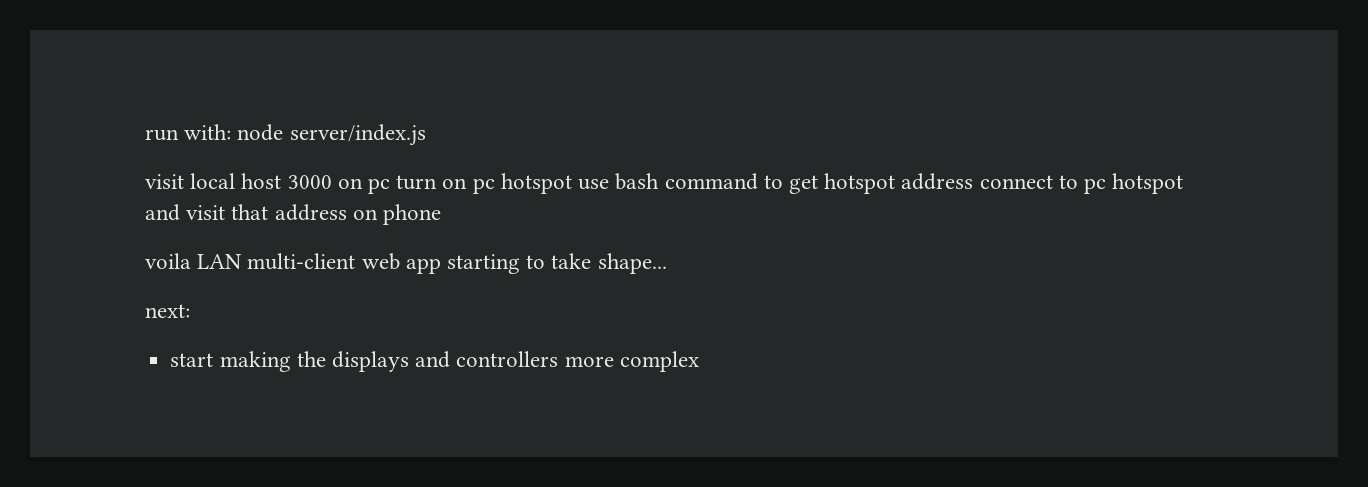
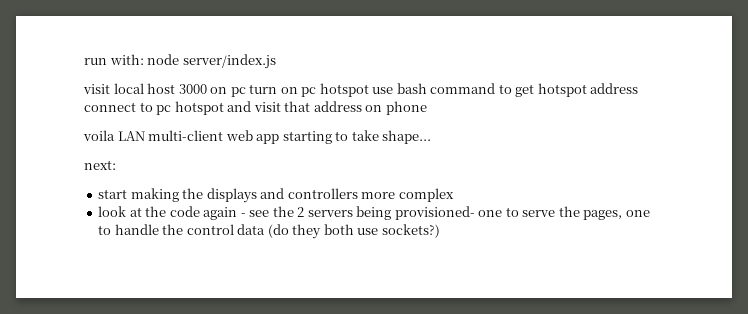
+ look at the code again - see the 2 servers being provisioned- one to serve the pages, one to handle the control data (do they both use sockets?)

